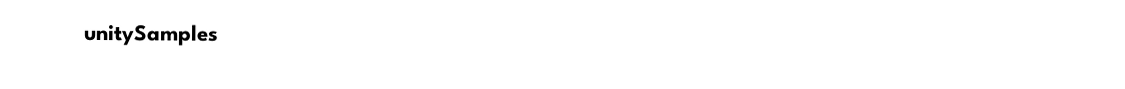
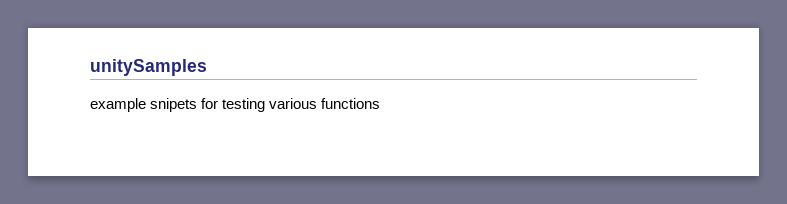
+ example snipets for testing various functions

